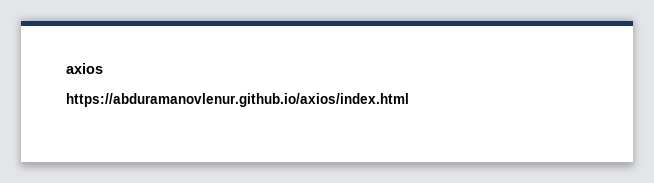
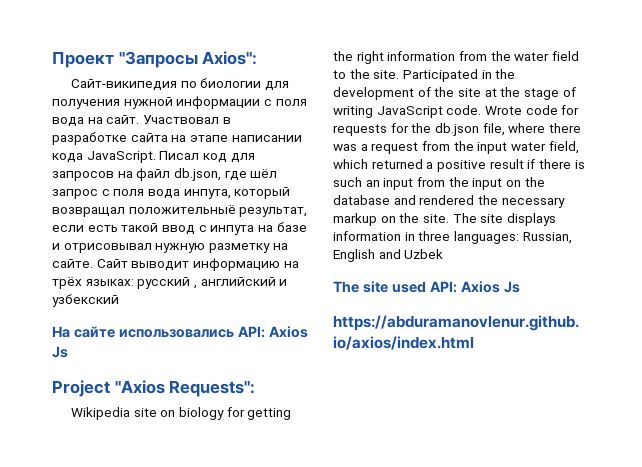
- axios
+ Проект "Запросы Axios":
+ Сайт-википедия по биологии для получения нужной информации с поля вода на сайт. Участвовал в разработке сайта на этапе написании кода JavaScript. Писал код для запросов на файл db.json, где шёл запрос с поля вода инпута, который возвращал положительныё результат, если есть такой ввод с инпута на базе и отрисовывал нужную разметку на сайте. Сайт выводит информацию на трёх языках: русский , английский и узбекский
+ На сайте использовались API: Axios Js
+ Project "Axios Requests":
+ Wikipedia site on biology for getting the right information from the water field to the site. Participated in the development of the site at the stage of writing JavaScript code. Wrote code for requests for the db.json file, where there was a request from the input water field, which returned a positive result if there is such an input from the input on the database and rendered the necessary markup on the site. The site displays information in three languages: Russian, English and Uzbek
+ The site used API: Axios Js

